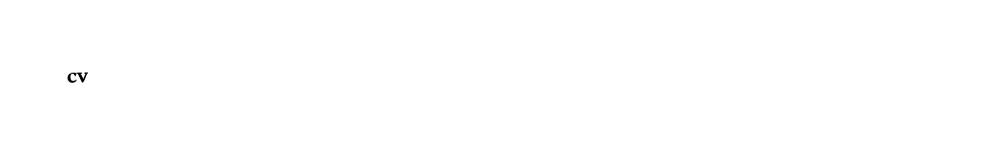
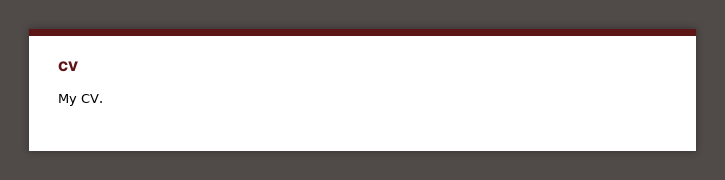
+ My CV.

